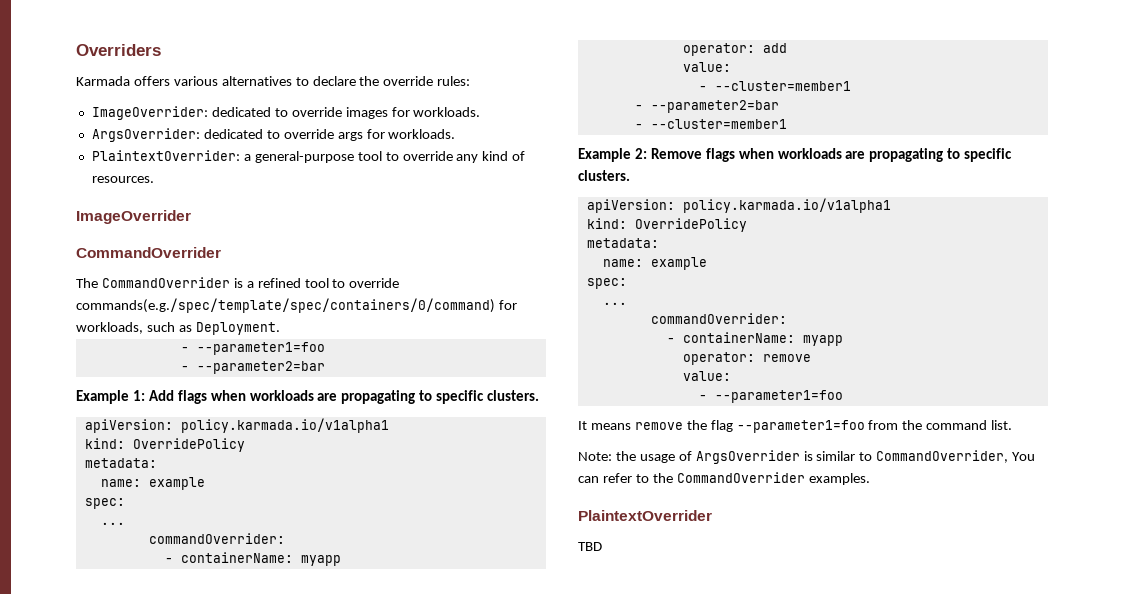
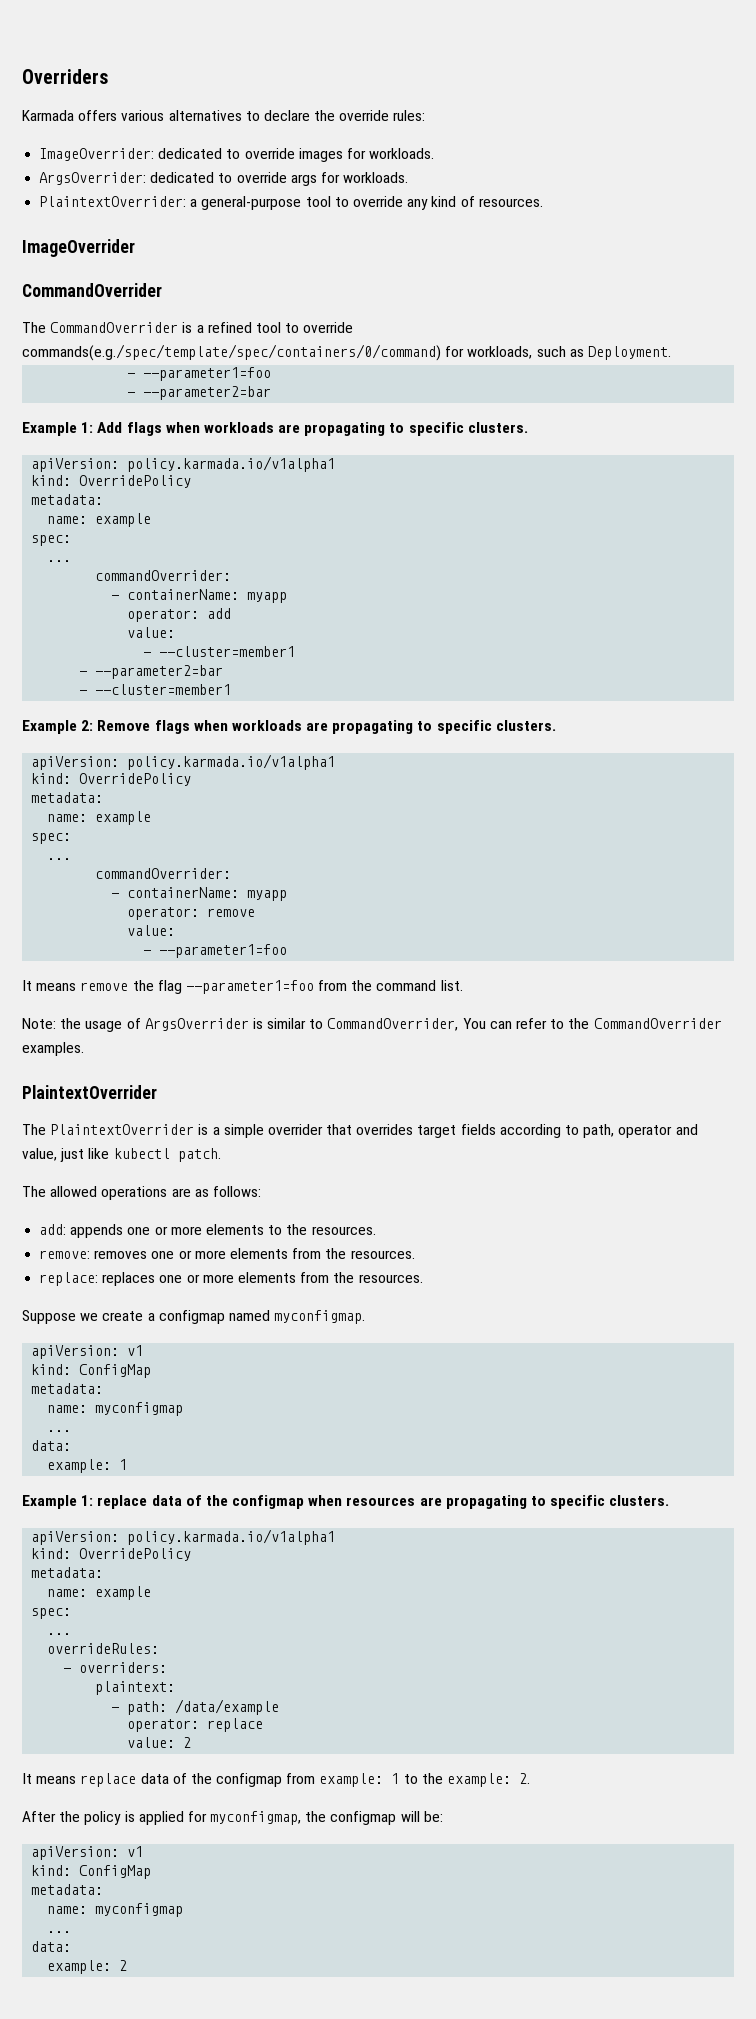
- TBD
+ The PlaintextOverrider is a simple overrider that overrides target fields according to path, operator and value, just like kubectl patch.
+ The allowed operations are as follows:
+ add: appends one or more elements to the resources.
+ remove: removes one or more elements from the resources.
+ replace: replaces one or more elements from the resources.
+ Suppose we create a configmap named myconfigmap.
+ apiVersion: v1
+ kind: ConfigMap
+ metadata:
+ name: myconfigmap
+ ...
+ data:
+ example: 1
+ Example 1: replace data of the configmap when resources are propagating to specific clusters.
+ apiVersion: policy.karmada.io/v1alpha1
+ kind: OverridePolicy
+ metadata:
+ name: example
+ spec:
+ ...
+ overrideRules:
+ - overriders:
+ plaintext:
+ - path: /data/example
+ operator: replace
+ value: 2
+ It means replace data of the configmap from example: 1 to the example: 2.
+ After the policy is applied for myconfigmap, the configmap will be:
+ apiVersion: v1
+ kind: ConfigMap
+ metadata:
+ name: myconfigmap
+ ...
+ data:
+ example: 2

